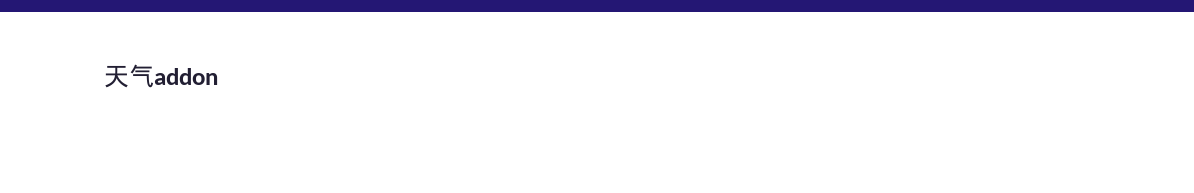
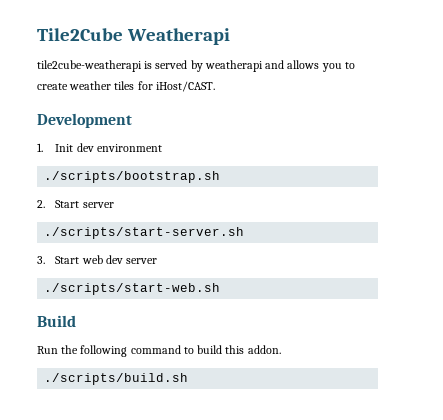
- 天气addon
+ Tile2Cube Weatherapi
+ tile2cube-weatherapi is served by weatherapi and allows you to create weather tiles for iHost/CAST.
+ Development
+ 1. Init dev environment
+ ./scripts/bootstrap.sh
+ 2. Start server
+ ./scripts/start-server.sh
+ 3. Start web dev server
+ ./scripts/start-web.sh
+ Build
+ Run the following command to build this addon.
+ ./scripts/build.sh

